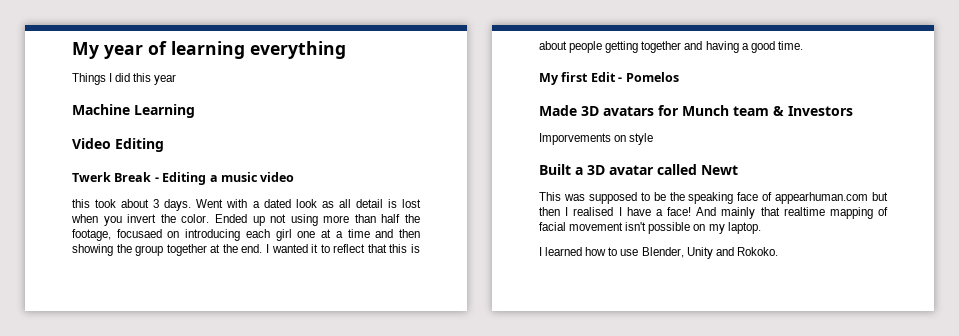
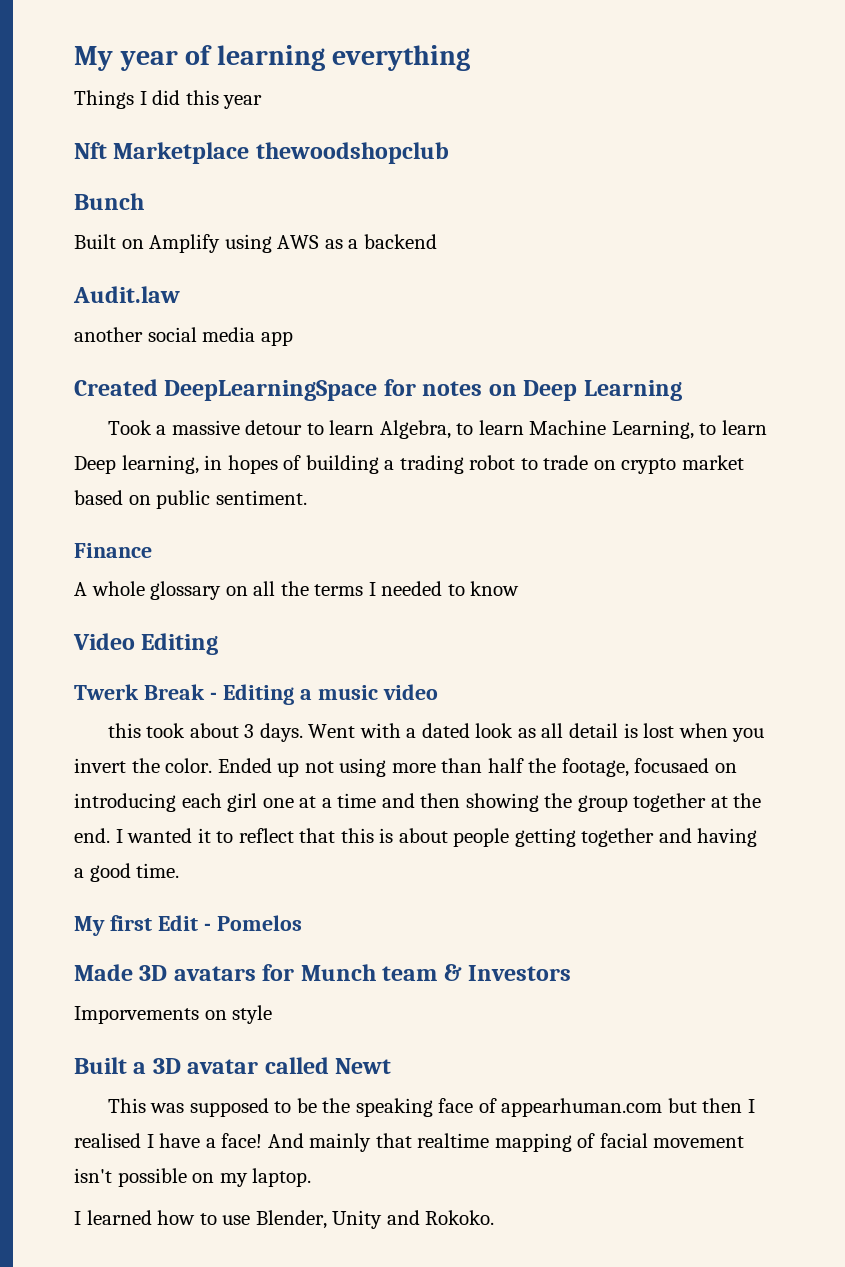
- Machine Learning
+ Nft Marketplace thewoodshopclub
+ Bunch
+ Built on Amplify using AWS as a backend
+ Audit.law
+ another social media app
+ Created DeepLearningSpace for notes on Deep Learning
+ Took a massive detour to learn Algebra, to learn Machine Learning, to learn Deep learning, in hopes of building a trading robot to trade on crypto market based on public sentiment.
+ Finance
+ A whole glossary on all the terms I needed to know

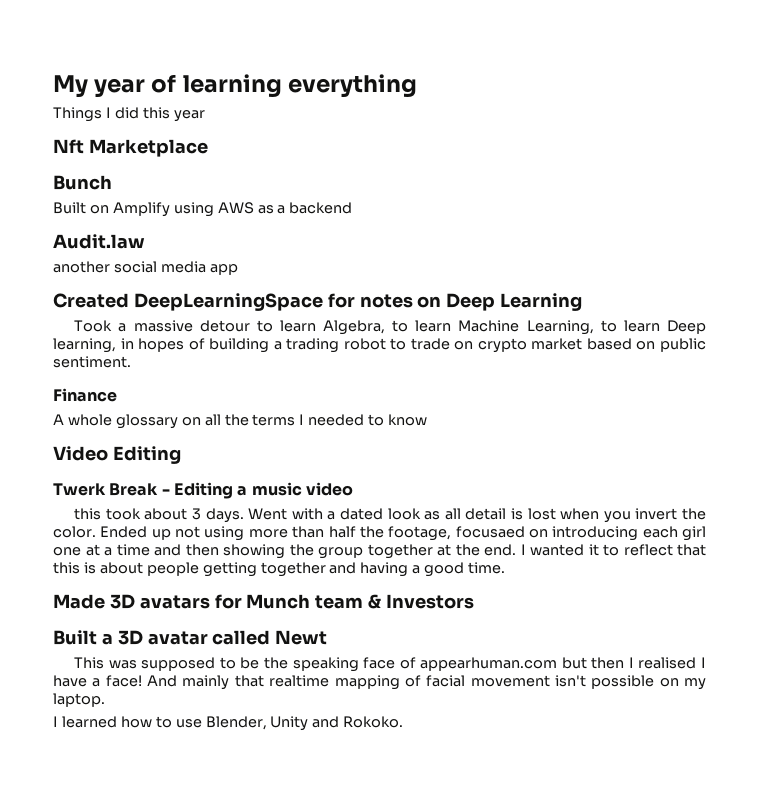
- Nft Marketplace thewoodshopclub
+ Nft Marketplace
- My first Edit - Pomelos
- Imporvements on style

